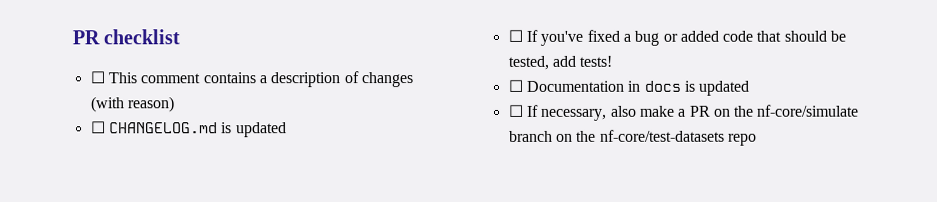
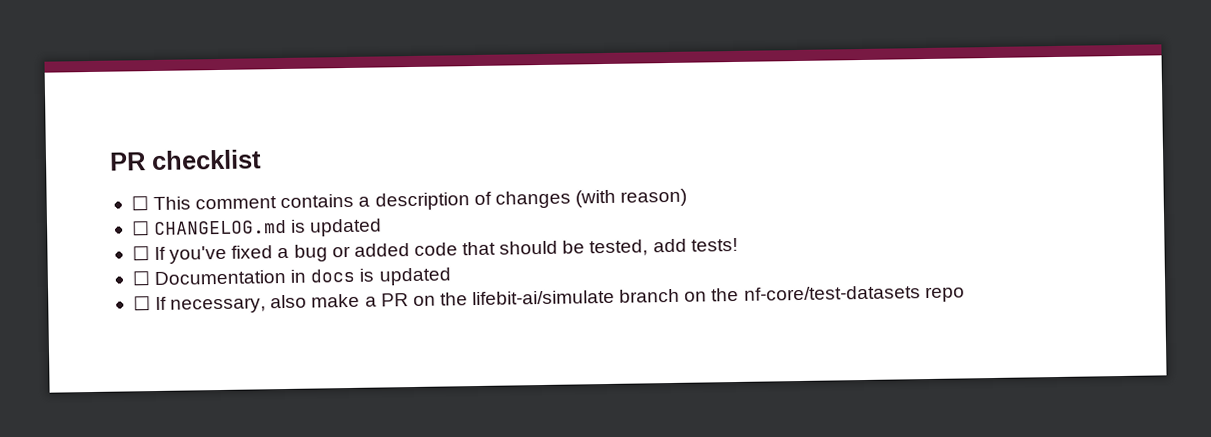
- ☐ If necessary, also make a PR on the nf-core/simulate branch on the nf-core/test-datasets repo
+ ☐ If necessary, also make a PR on the lifebit-ai/simulate branch on the nf-core/test-datasets repo

